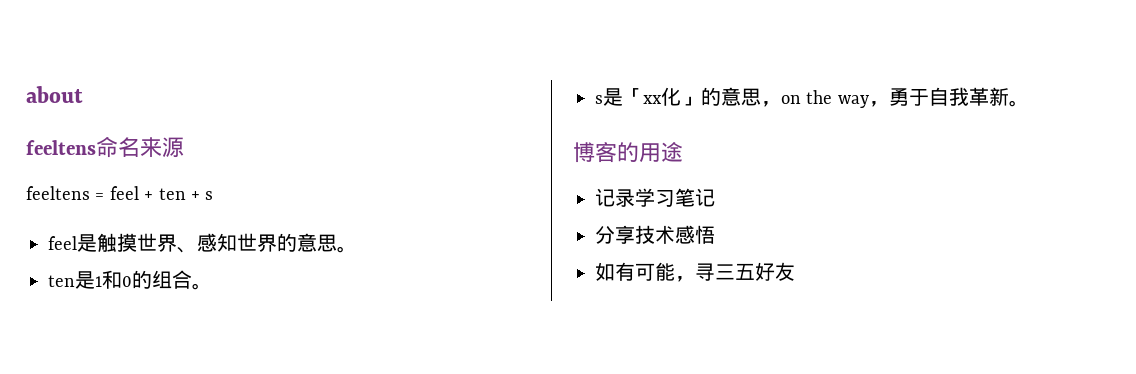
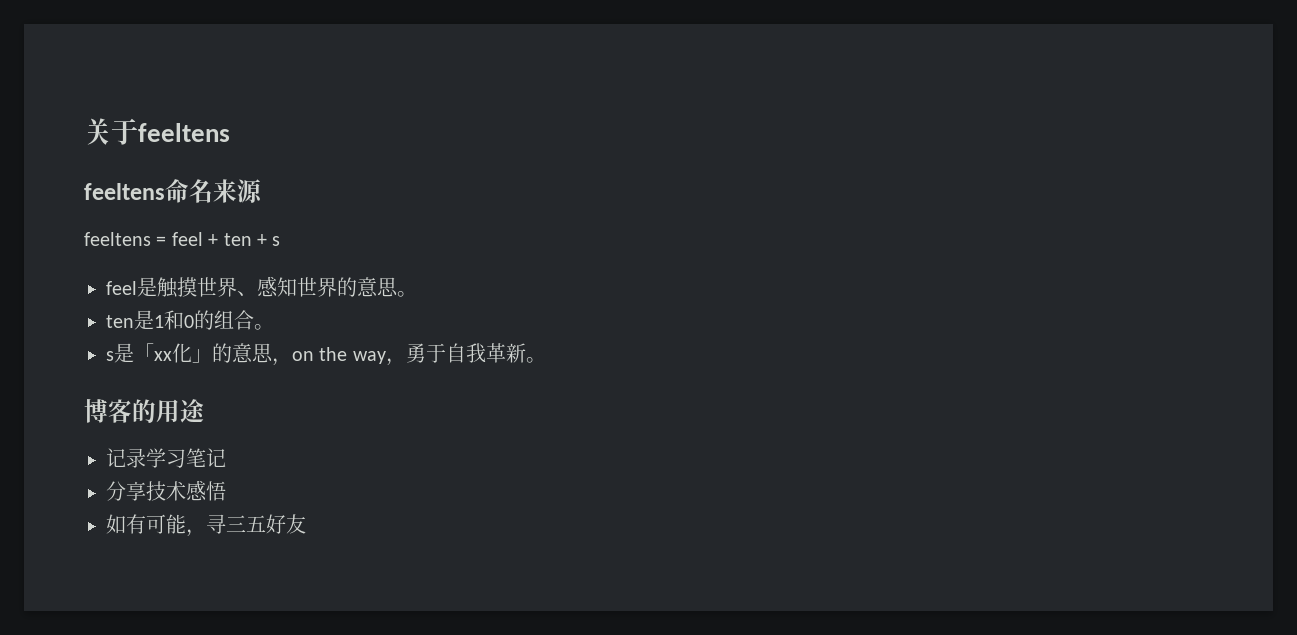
- about
+ 关于feeltens

